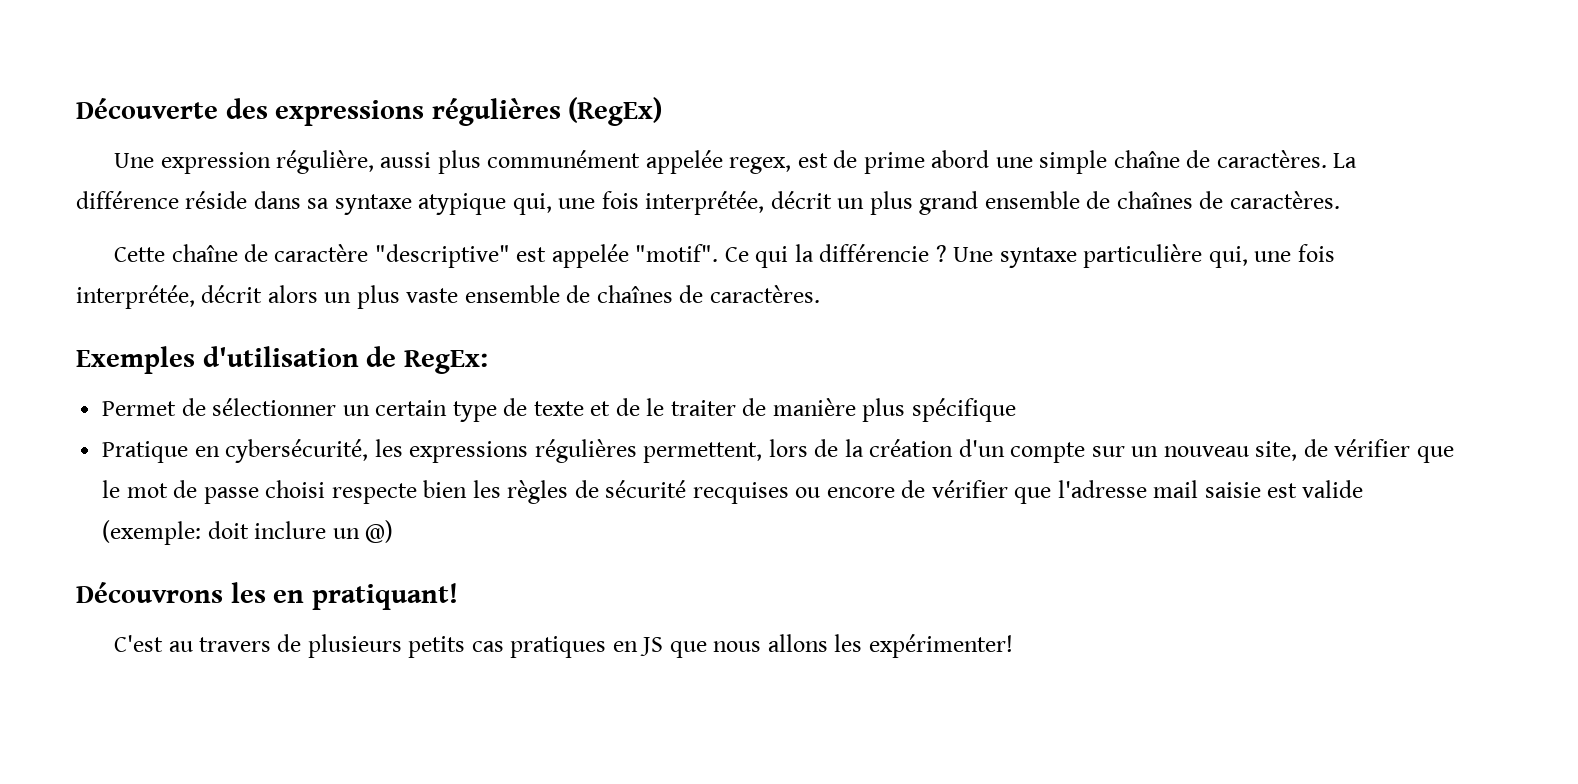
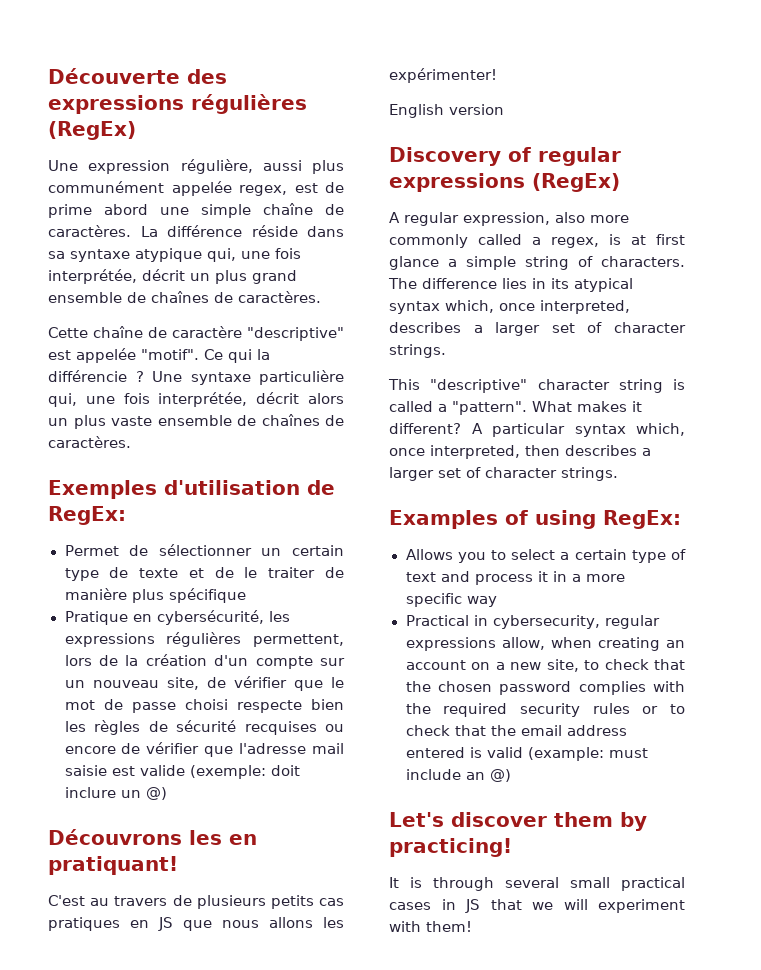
+ English version
+ Discovery of regular expressions (RegEx)
+ A regular expression, also more commonly called a regex, is at first glance a simple string of characters. The difference lies in its atypical syntax which, once interpreted, describes a larger set of character strings.
+ This "descriptive" character string is called a "pattern". What makes it different? A particular syntax which, once interpreted, then describes a larger set of character strings.
+ Examples of using RegEx:
+ Allows you to select a certain type of text and process it in a more specific way
+ Practical in cybersecurity, regular expressions allow, when creating an account on a new site, to check that the chosen password complies with the required security rules or to check that the email address entered is valid (example: must include an @)
+ Let's discover them by practicing!
+ It is through several small practical cases in JS that we will experiment with them!

